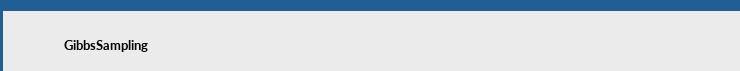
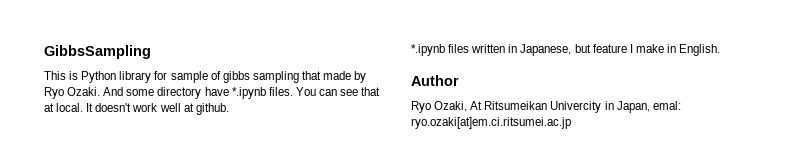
+ This is Python library for sample of gibbs sampling that made by Ryo Ozaki. And some directory have *.ipynb files. You can see that at local. It doesn't work well at github.
+ *.ipynb files written in Japanese, but feature I make in English.
+ Author
+ Ryo Ozaki, At Ritsumeikan Univercity in Japan, emal: ryo.ozaki[at]em.ci.ritsumei.ac.jp

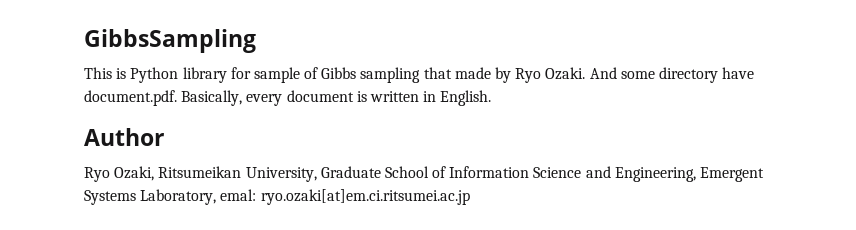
- This is Python library for sample of gibbs sampling that made by Ryo Ozaki.
+ This is Python library for sample of Gibbs sampling that made by Ryo Ozaki.
- And some directory have *.ipynb files. You can see that at local. It doesn't work well at github.
- *.ipynb files written in Japanese, but feature I make in English.
+ And some directory have document.pdf. Basically, every document is written in English.
  Author
- Ryo Ozaki, At Ritsumeikan Univercity in Japan, emal: ryo.ozaki[at]em.ci.ritsumei.ac.jp
+ Ryo Ozaki, Ritsumeikan University, Graduate School of Information Science and Engineering, Emergent Systems Laboratory, emal: ryo.ozaki[at]em.ci.ritsumei.ac.jp

